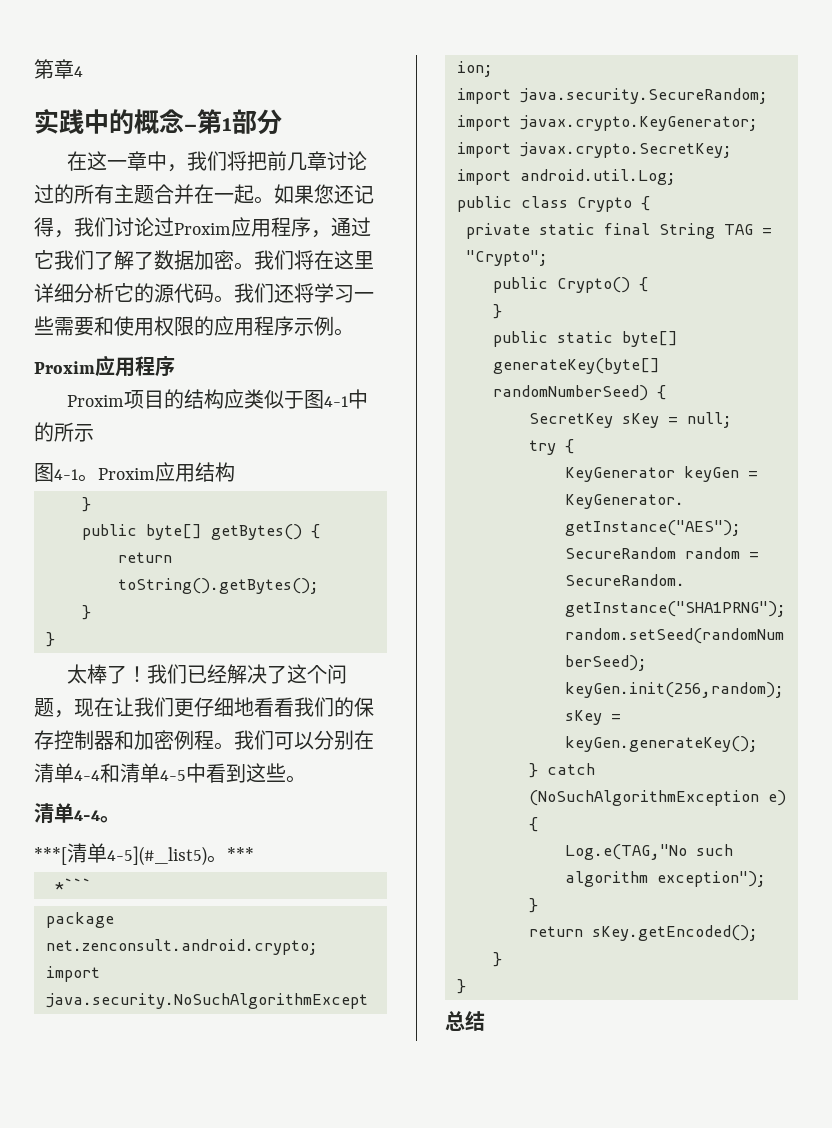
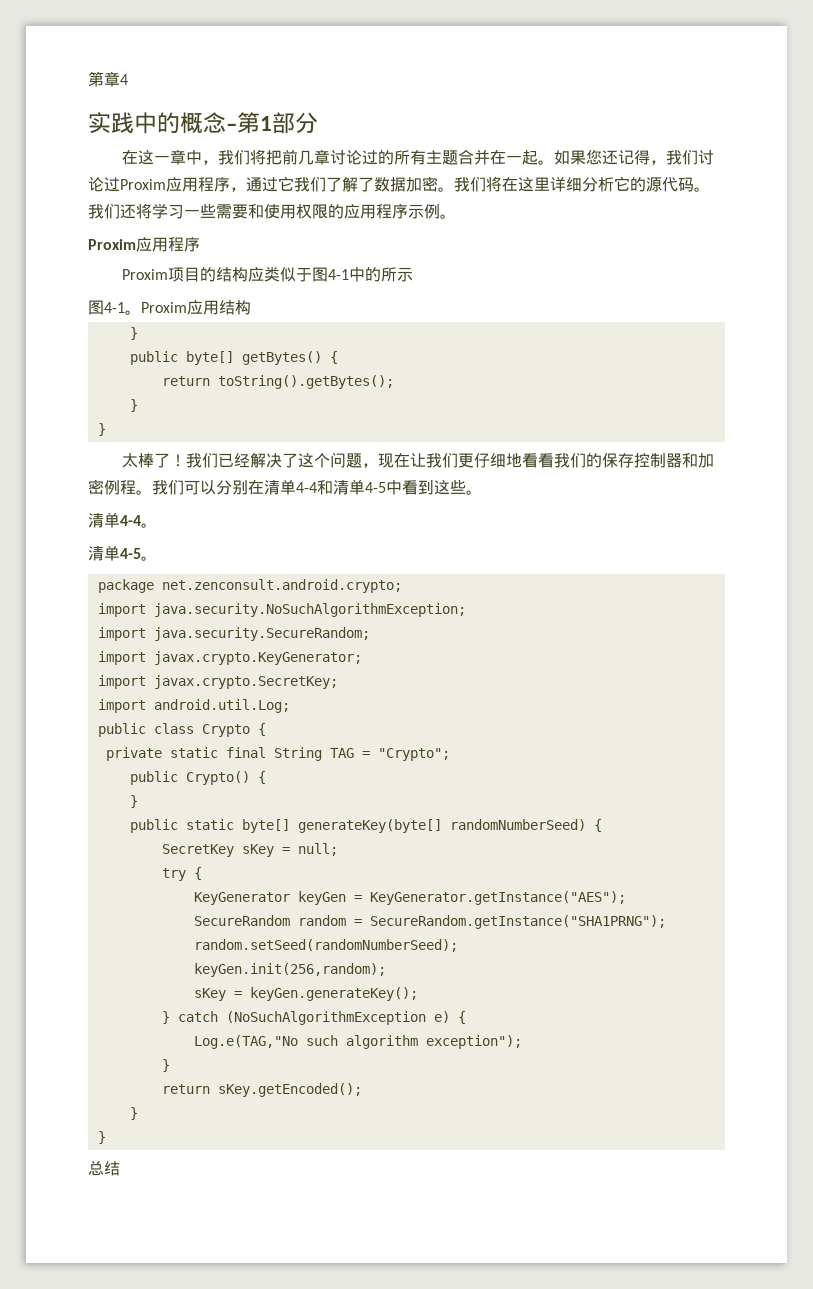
- ***[清单4-5](#_list5)。***
- *```
+ 清单4-5。

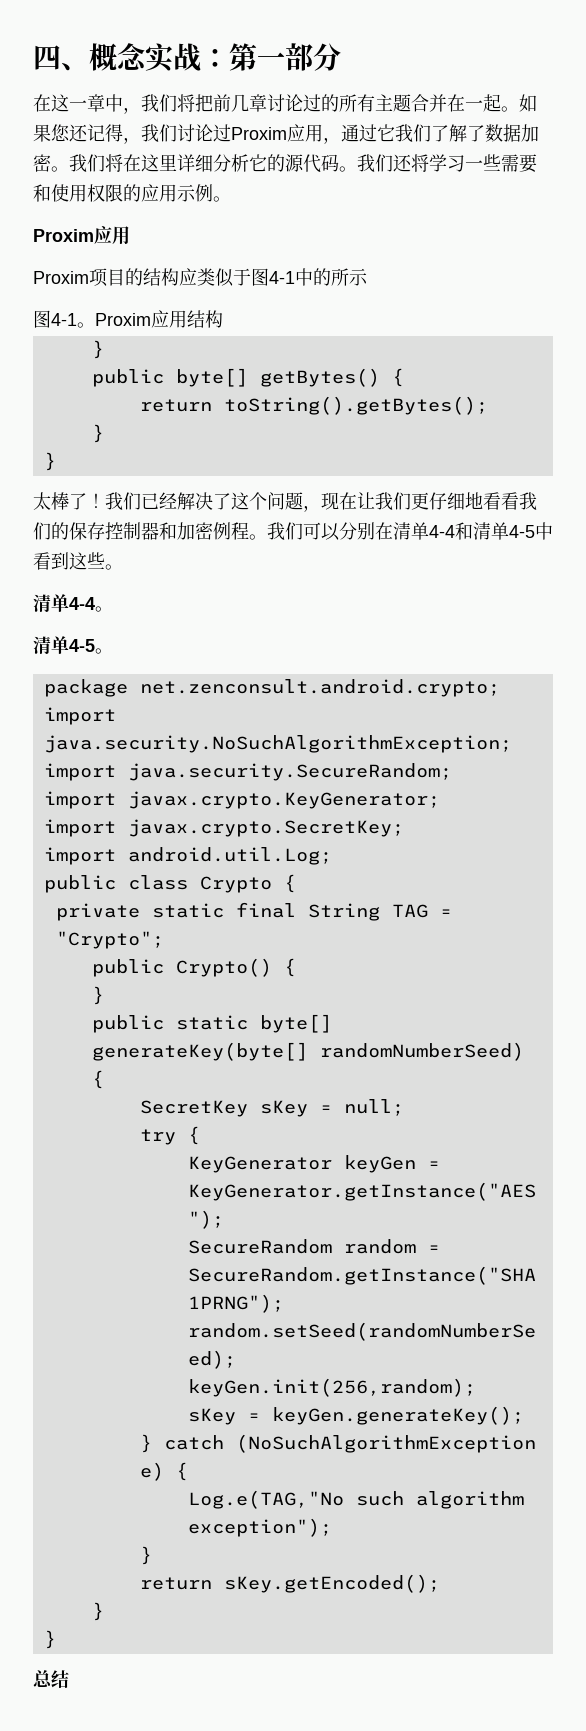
- 第章4
- 实践中的概念–第1部分
+ 四、概念实战：第一部分
- 如果您还记得，我们讨论过Proxim应用程序，通过它我们了解了数据加密。
+ 如果您还记得，我们讨论过Proxim应用，通过它我们了解了数据加密。
- 我们还将学习一些需要和使用权限的应用程序示例。
- Proxim应用程序
+ 我们还将学习一些需要和使用权限的应用示例。
+ Proxim应用

